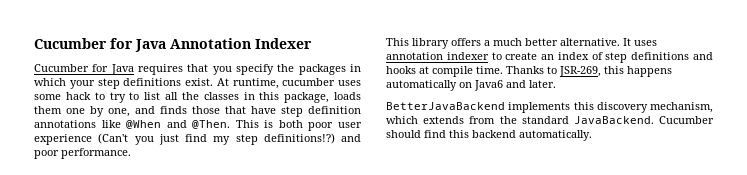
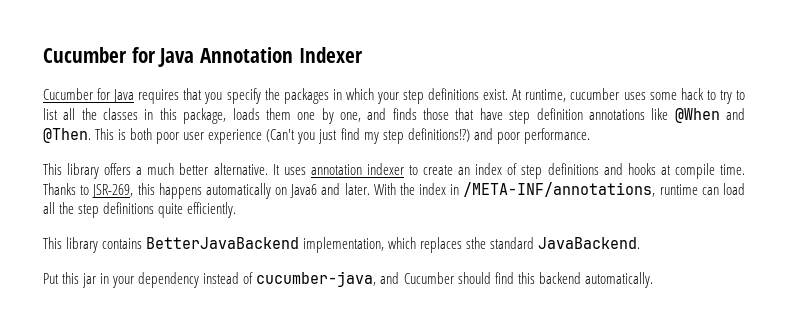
- Thanks to JSR-269, this happens automatically on Java6 and later.
- BetterJavaBackend implements this discovery mechanism, which extends from the standard JavaBackend. Cucumber should find this backend automatically.
+ Thanks to JSR-269, this happens automatically on Java6 and later. With the index in /META-INF/annotations, runtime can load all the step definitions quite efficiently.
+ This library contains BetterJavaBackend implementation, which replaces sthe standard JavaBackend.
+ Put this jar in your dependency instead of cucumber-java, and Cucumber should find this backend automatically.

